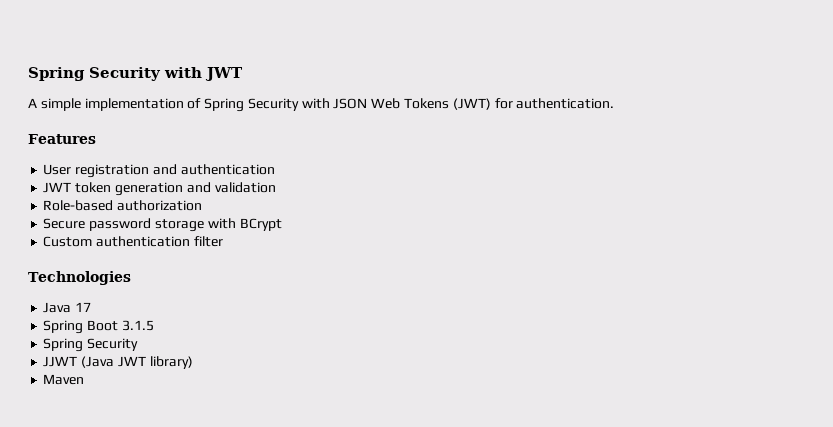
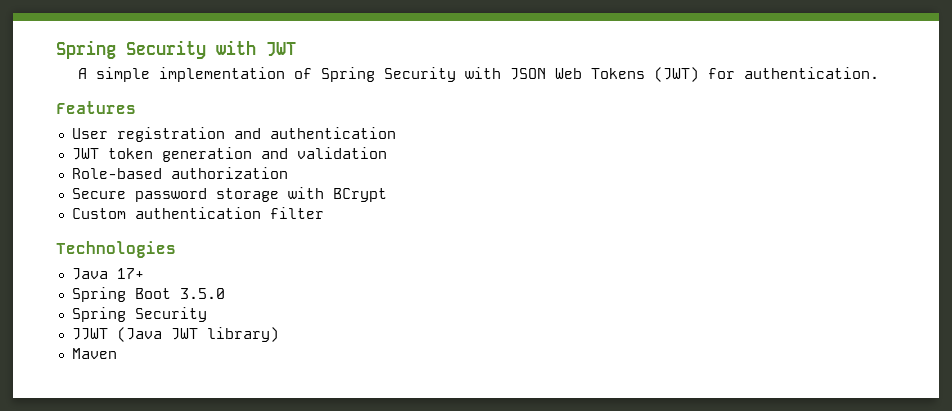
- Java 17
+ Java 17+
- Spring Boot 3.1.5
+ Spring Boot 3.5.0

